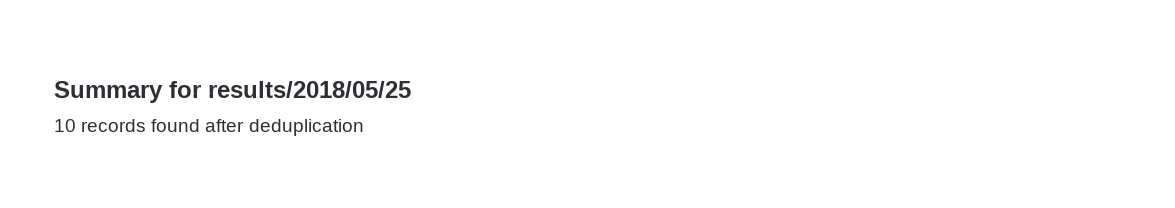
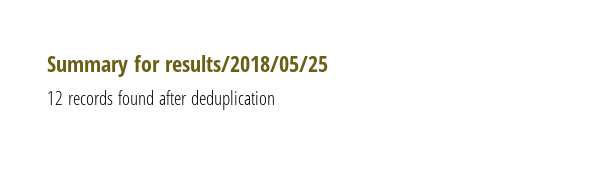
- 10 records found after deduplication
+ 12 records found after deduplication

